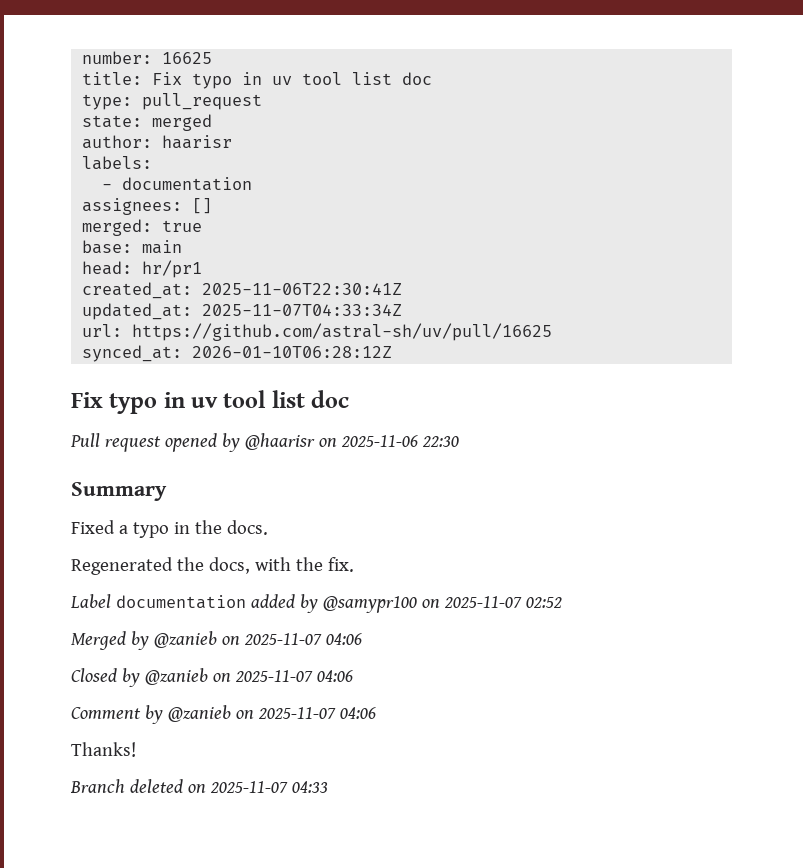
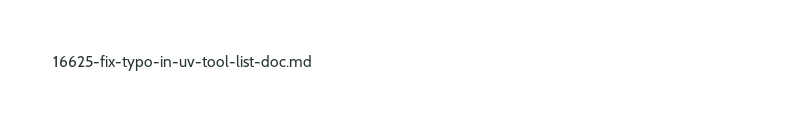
- number: 16625
- title: Fix typo in uv tool list doc
- type: pull_request
- state: merged
- author: haarisr
- labels:
- - documentation
- assignees: []
- merged: true
- base: main
- head: hr/pr1
- created_at: 2025-11-06T22:30:41Z
- updated_at: 2025-11-07T04:33:34Z
- url: https://github.com/astral-sh/uv/pull/16625
- synced_at: 2026-01-10T06:28:12Z
- Fix typo in uv tool list doc
- Pull request opened by @haarisr on 2025-11-06 22:30
- Summary
- Fixed a typo in the docs.
- Regenerated the docs, with the fix.
- Label documentation added by @samypr100 on 2025-11-07 02:52
- Merged by @zanieb on 2025-11-07 04:06
- Closed by @zanieb on 2025-11-07 04:06
- Comment by @zanieb on 2025-11-07 04:06
- Thanks!
- Branch deleted on 2025-11-07 04:33
+ 16625-fix-typo-in-uv-tool-list-doc.md

